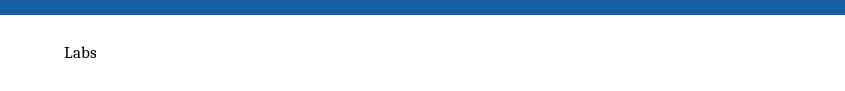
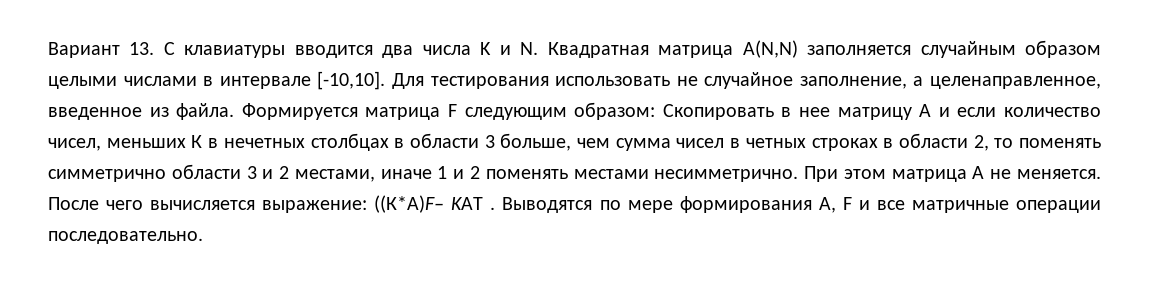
- Labs
+ Вариант 13. С клавиатуры вводится два числа K и N. Квадратная матрица А(N,N) заполняется случайным образом целыми числами в интервале [-10,10]. Для тестирования использовать не случайное заполнение, а целенаправленное, введенное из файла. Формируется матрица F следующим образом: Скопировать в нее матрицу А и если количество чисел, меньших К в нечетных столбцах в области 3 больше, чем сумма чисел в четных строках в области 2, то поменять симметрично области 3 и 2 местами, иначе 1 и 2 поменять местами несимметрично. При этом матрица А не меняется. После чего вычисляется выражение: ((К*A)F– KAT . Выводятся по мере формирования А, F и все матричные операции последовательно.

